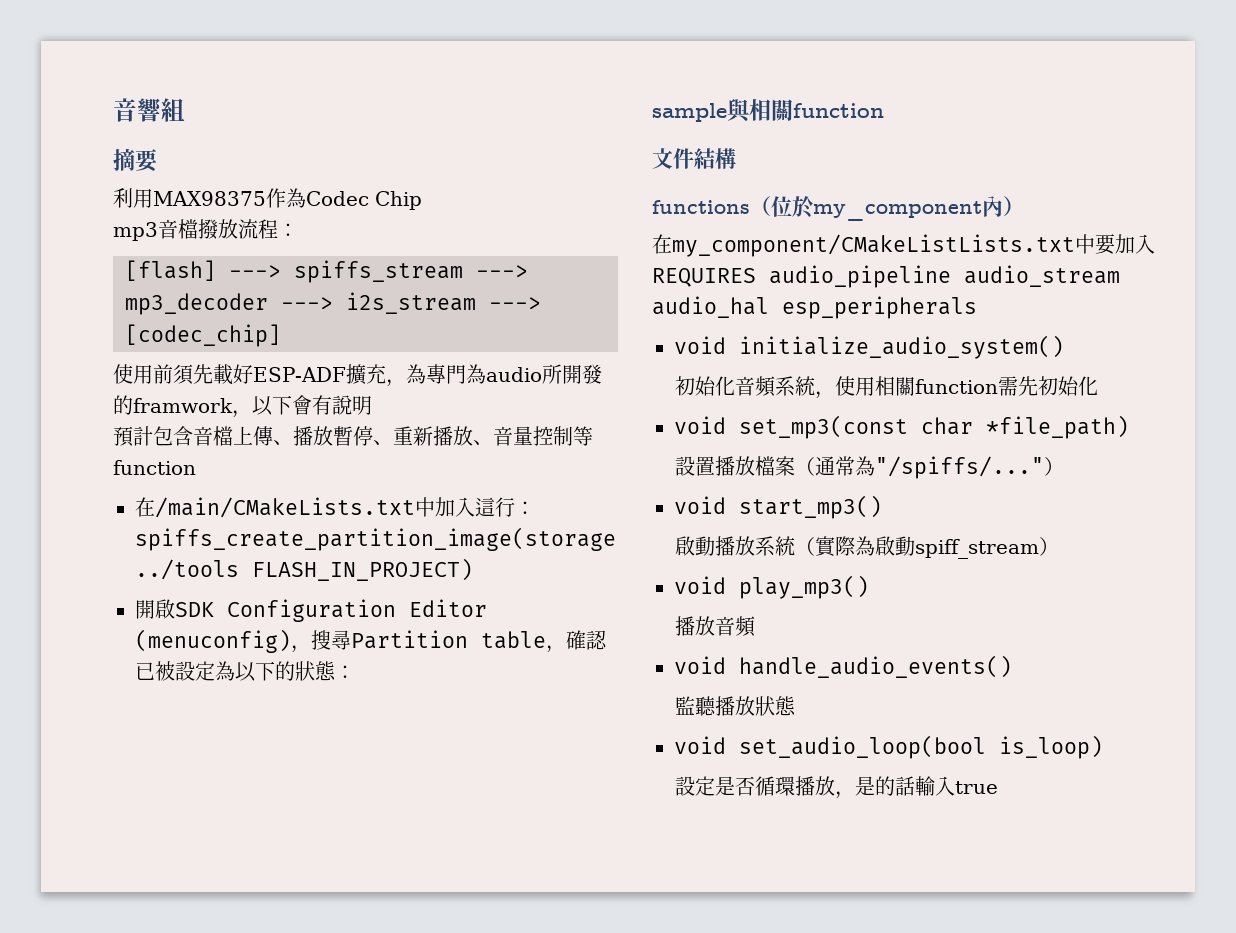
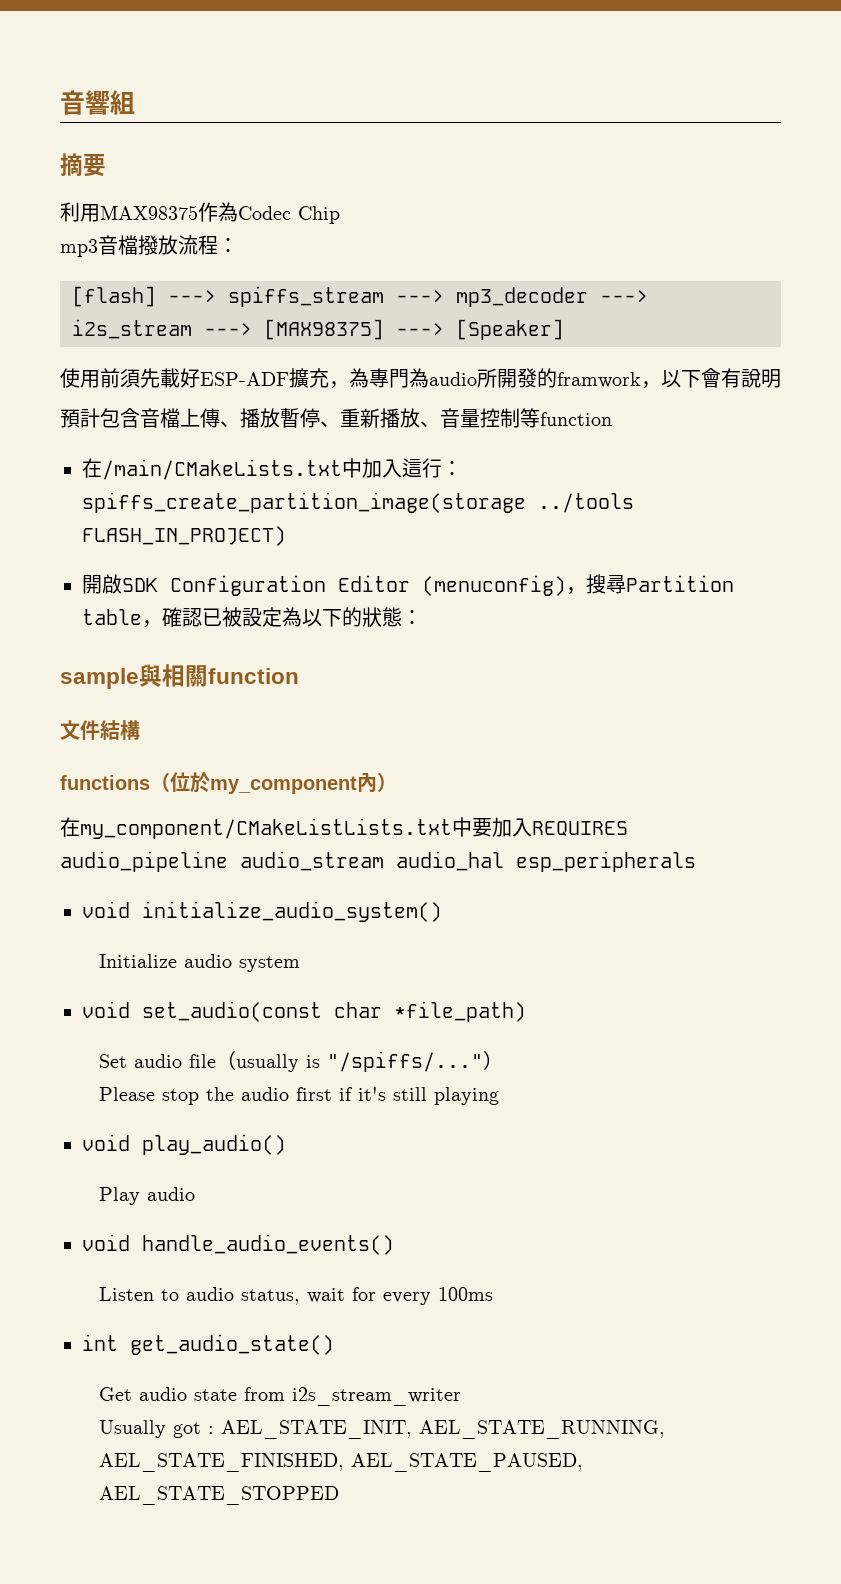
- [flash] ---> spiffs_stream ---> mp3_decoder ---> i2s_stream ---> [codec_chip]
+ [flash] ---> spiffs_stream ---> mp3_decoder ---> i2s_stream ---> [MAX98375] ---> [Speaker]
- 初始化音頻系統，使用相關function需先初始化
- void set_mp3(const char *file_path)
+ Initialize audio system
+ void set_audio(const char *file_path)
- 設置播放檔案（通常為"/spiffs/..."）
- void start_mp3()
- 啟動播放系統（實際為啟動spiff_stream）
- void play_mp3()
- 播放音頻
+ Set audio file（usually is "/spiffs/..."）
+ Please stop the audio first if it's still playing
+ void play_audio()
+ Play audio
  void handle_audio_events()
- 監聽播放狀態
- void set_audio_loop(bool is_loop)
- 設定是否循環播放，是的話輸入true
+ Listen to audio status, wait for every 100ms
+ int get_audio_state()
+ Get audio state from i2s_stream_writer
+ Usually got : AEL_STATE_INIT, AEL_STATE_RUNNING, AEL_STATE_FINISHED, AEL_STATE_PAUSED, AEL_STATE_STOPPED

